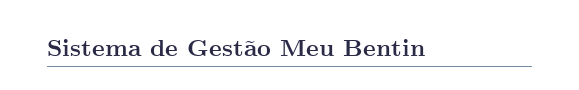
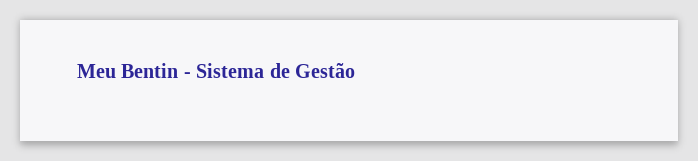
- Sistema de Gestão Meu Bentin
+ Meu Bentin - Sistema de Gestão

